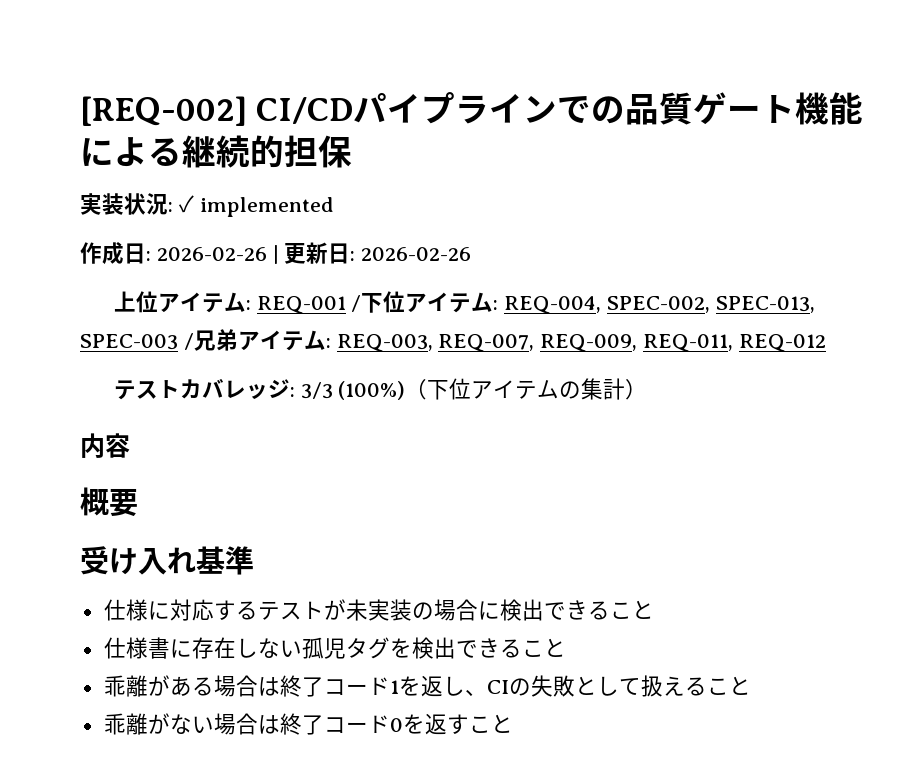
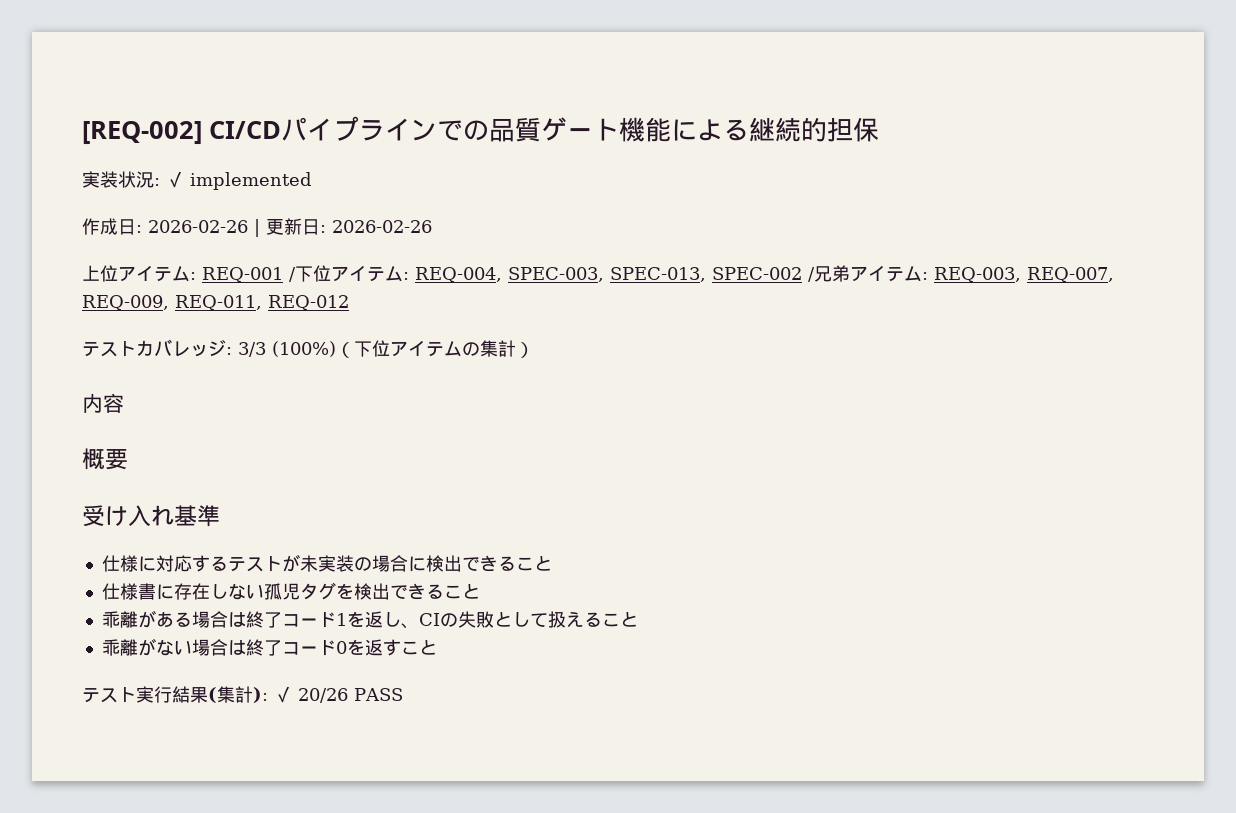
- 上位アイテム: REQ-001 /下位アイテム: REQ-004, SPEC-002, SPEC-013, SPEC-003 /兄弟アイテム: REQ-003, REQ-007, REQ-009, REQ-011, REQ-012
+ 上位アイテム: REQ-001 /下位アイテム: REQ-004, SPEC-003, SPEC-013, SPEC-002 /兄弟アイテム: REQ-003, REQ-007, REQ-009, REQ-011, REQ-012
+ テスト実行結果(集計): ✓ 20/26 PASS

